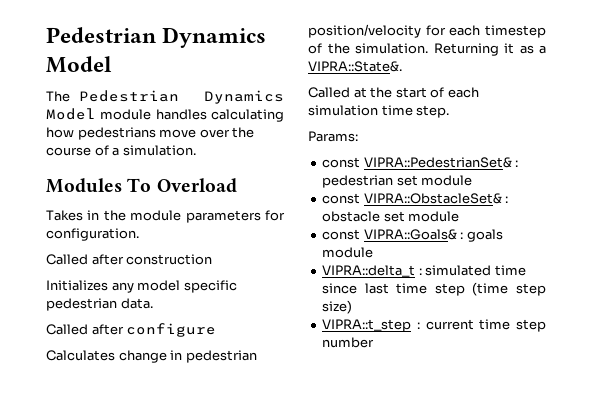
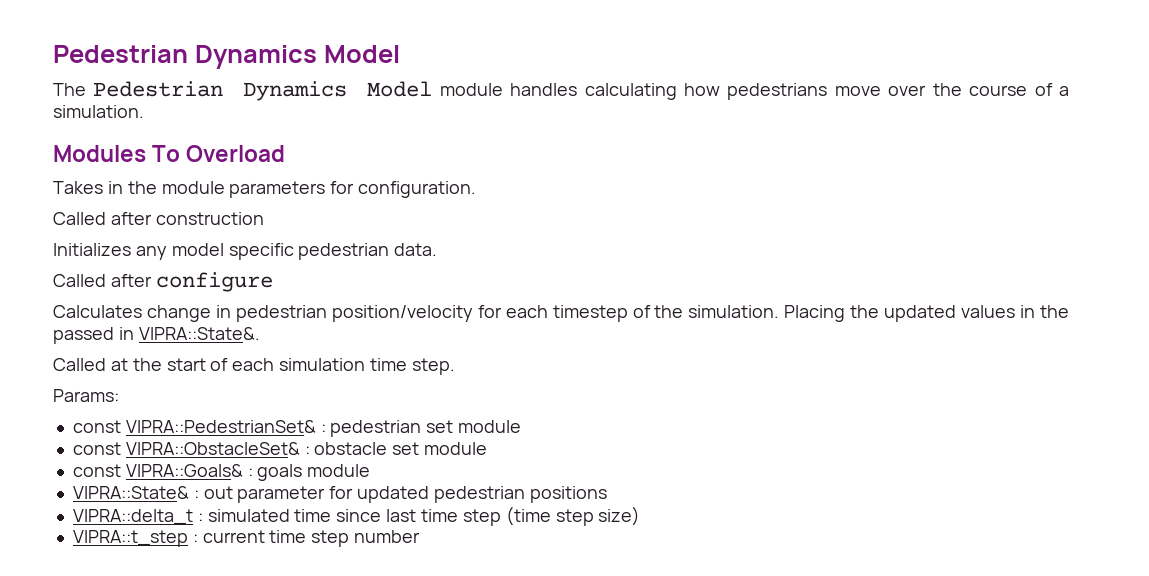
- Returning it as a VIPRA::State&.
+ Placing the updated values in the passed in VIPRA::State&.
+ VIPRA::State& : out parameter for updated pedestrian positions

